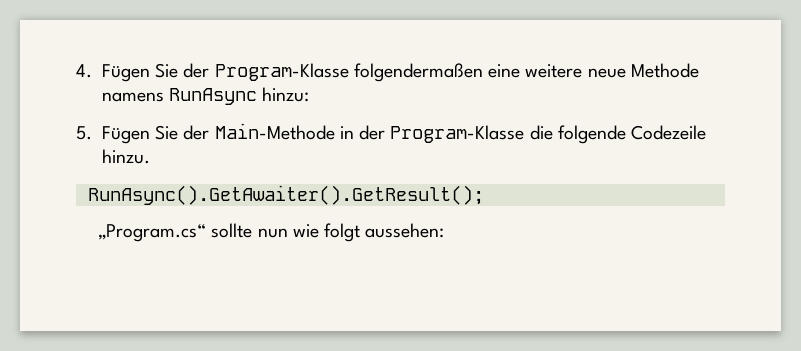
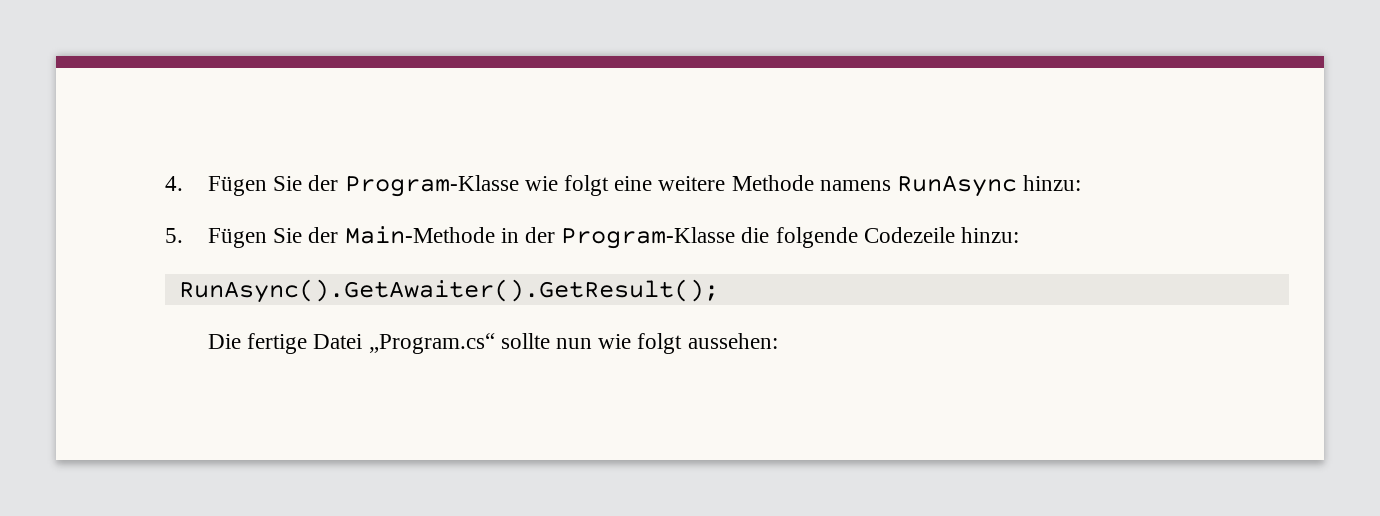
- 4. Fügen Sie der Program-Klasse folgendermaßen eine weitere neue Methode namens RunAsync hinzu:
+ 4. Fügen Sie der Program-Klasse wie folgt eine weitere Methode namens RunAsync hinzu:
- 5. Fügen Sie der Main-Methode in der Program-Klasse die folgende Codezeile hinzu.
+ 5. Fügen Sie der Main-Methode in der Program-Klasse die folgende Codezeile hinzu:
- „Program.cs“ sollte nun wie folgt aussehen:
+ Die fertige Datei „Program.cs“ sollte nun wie folgt aussehen:

